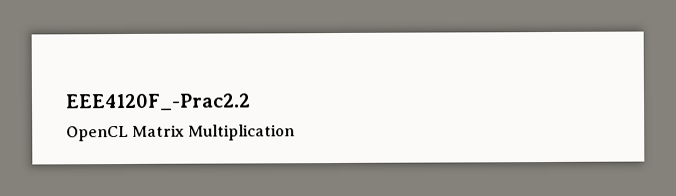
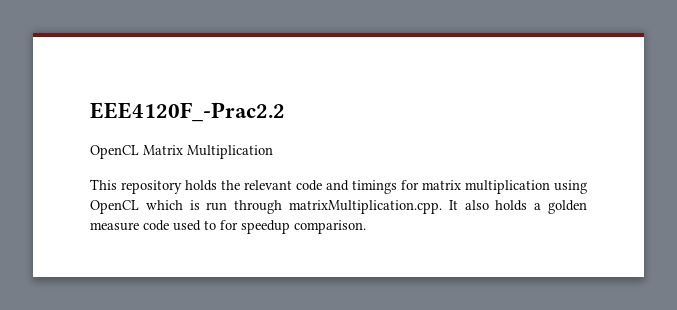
+ This repository holds the relevant code and timings for matrix multiplication using OpenCL which is run through matrixMultiplication.cpp. It also holds a golden measure code used to for speedup comparison.

